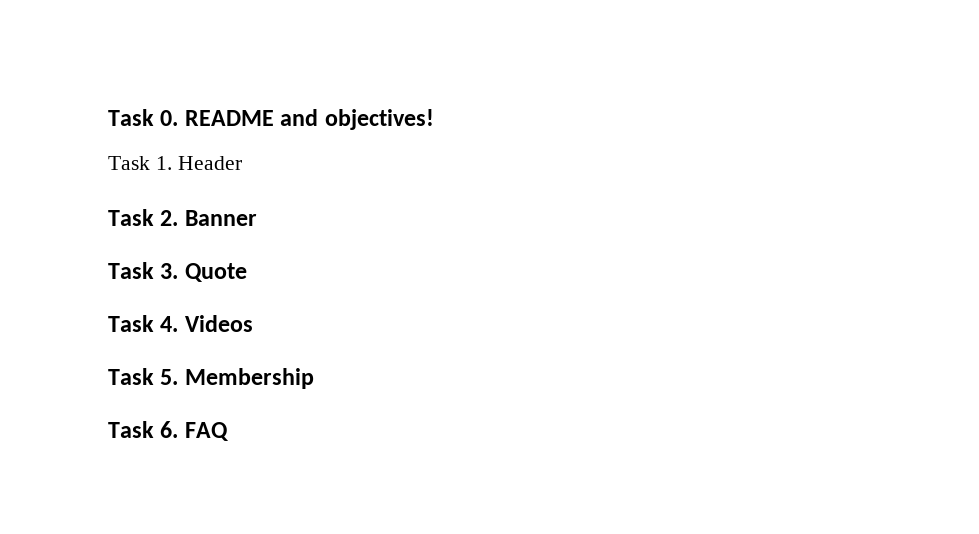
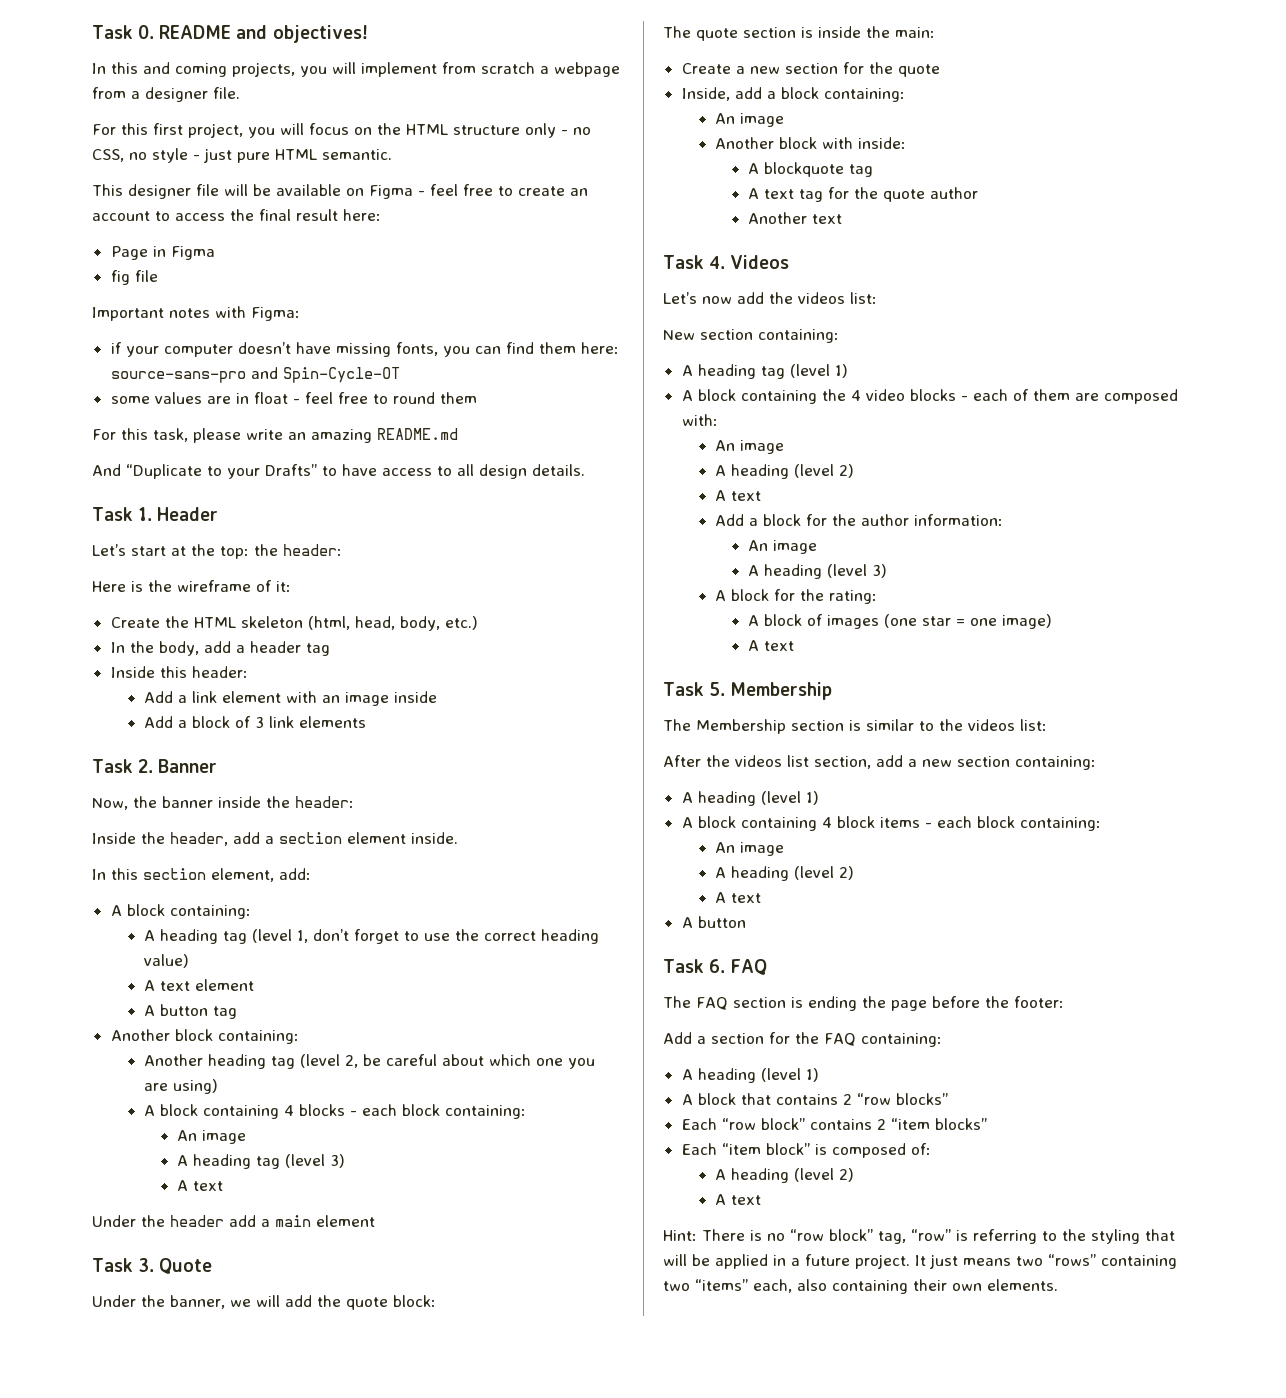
+ In this and coming projects, you will implement from scratch a webpage from a designer file.
+ For this first project, you will focus on the HTML structure only - no CSS, no style - just pure HTML semantic.
+ This designer file will be available on Figma - feel free to create an account to access the final result here:
+ Page in Figma
+ fig file
+ Important notes with Figma:
+ if your computer doesn’t have missing fonts, you can find them here: source-sans-pro and Spin-Cycle-OT
+ some values are in float - feel free to round them
+ For this task, please write an amazing README.md
+ And “Duplicate to your Drafts” to have access to all design details.
  Task 1. Header
+ Let’s start at the top: the header:
+ Here is the wireframe of it:
+ Create the HTML skeleton (html, head, body, etc.)
+ In the body, add a header tag
+ Inside this header:
+ Add a link element with an image inside
+ Add a block of 3 link elements
  Task 2. Banner
+ Now, the banner inside the header:
+ Inside the header, add a section element inside.
+ In this section element, add:
+ A block containing:
+ A heading tag (level 1, don’t forget to use the correct heading value)
+ A text element
+ A button tag
+ Another block containing:
+ Another heading tag (level 2, be careful about which one you are using)
+ A block containing 4 blocks - each block containing:
+ An image
+ A heading tag (level 3)
+ A text
+ Under the header add a main element
  Task 3. Quote
+ Under the banner, we will add the quote block:
+ The quote section is inside the main:
+ Create a new section for the quote
+ Inside, add a block containing:
+ An image
+ Another block with inside:
+ A blockquote tag
+ A text tag for the quote author
+ Another text
  Task 4. Videos
+ Let’s now add the videos list:
+ New section containing:
+ A heading tag (level 1)
+ A block containing the 4 video blocks - each of them are composed with:
+ An image
+ A heading (level 2)
+ A text
+ Add a block for the author information:
+ An image
+ A heading (level 3)
+ A block for the rating:
+ A block of images (one star = one image)
+ A text
  Task 5. Membership
+ The Membership section is similar to the videos list:
+ After the videos list section, add a new section containing:
+ A heading (level 1)
+ A block containing 4 block items - each block containing:
+ An image
+ A heading (level 2)
+ A text
+ A button
  Task 6. FAQ
+ The FAQ section is ending the page before the footer:
+ Add a section for the FAQ containing:
+ A heading (level 1)
+ A block that contains 2 “row blocks”
+ Each “row block” contains 2 “item blocks”
+ Each “item block” is composed of:
+ A heading (level 2)
+ A text
+ Hint: There is no “row block” tag, “row” is referring to the styling that will be applied in a future project. It just means two “rows” containing two “items” each, also containing their own elements.

